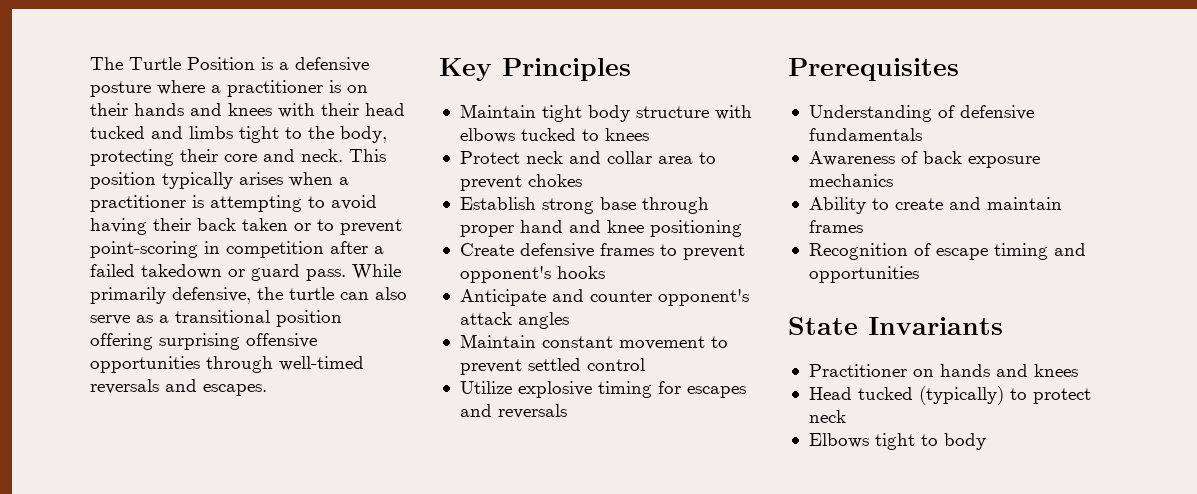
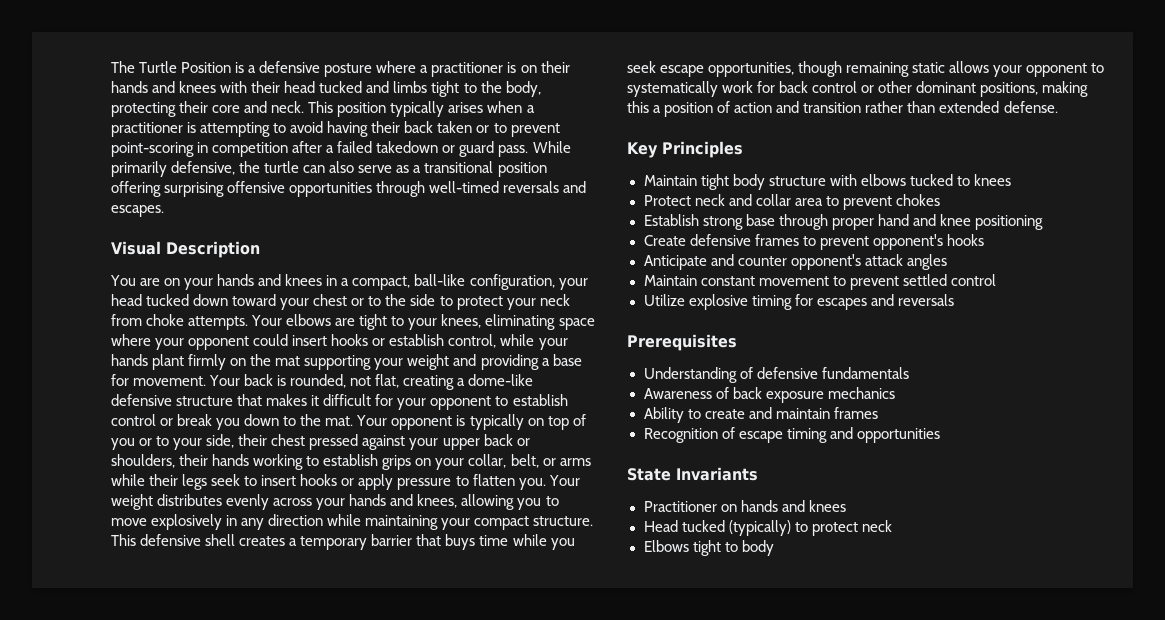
+ Visual Description
+ You are on your hands and knees in a compact, ball-like configuration, your head tucked down toward your chest or to the side to protect your neck from choke attempts. Your elbows are tight to your knees, eliminating space where your opponent could insert hooks or establish control, while your hands plant firmly on the mat supporting your weight and providing a base for movement. Your back is rounded, not flat, creating a dome-like defensive structure that makes it difficult for your opponent to establish control or break you down to the mat. Your opponent is typically on top of you or to your side, their chest pressed against your upper back or shoulders, their hands working to establish grips on your collar, belt, or arms while their legs seek to insert hooks or apply pressure to flatten you. Your weight distributes evenly across your hands and knees, allowing you to move explosively in any direction while maintaining your compact structure. This defensive shell creates a temporary barrier that buys time while you seek escape opportunities, though remaining static allows your opponent to systematically work for back control or other dominant positions, making this a position of action and transition rather than extended defense.

